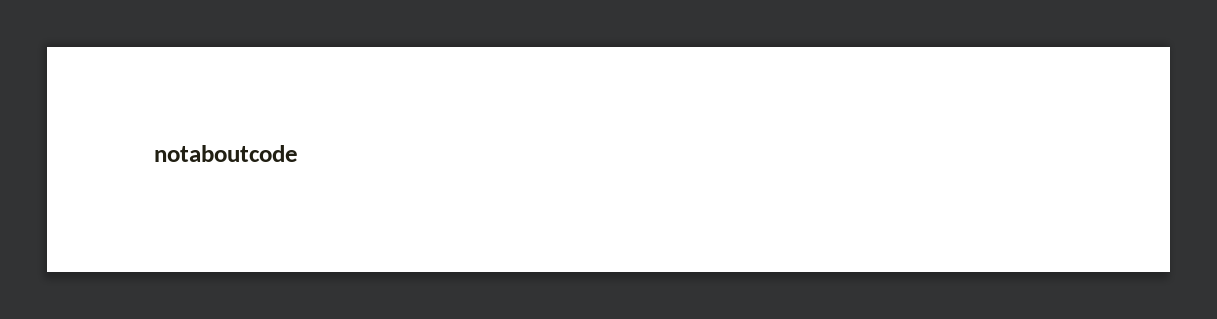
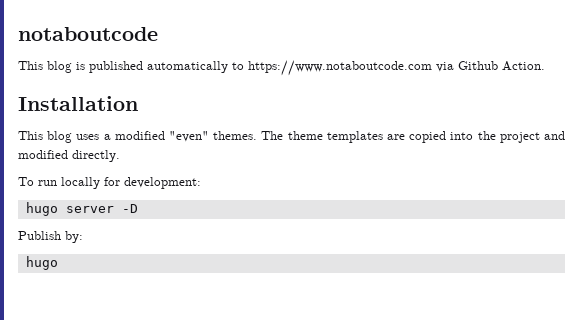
+ This blog is published automatically to https://www.notaboutcode.com via Github Action.
+ Installation
+ This blog uses a modified "even" themes. The theme templates are copied into the project and modified directly.
+ To run locally for development:
+ hugo server -D
+ Publish by:
+ hugo

